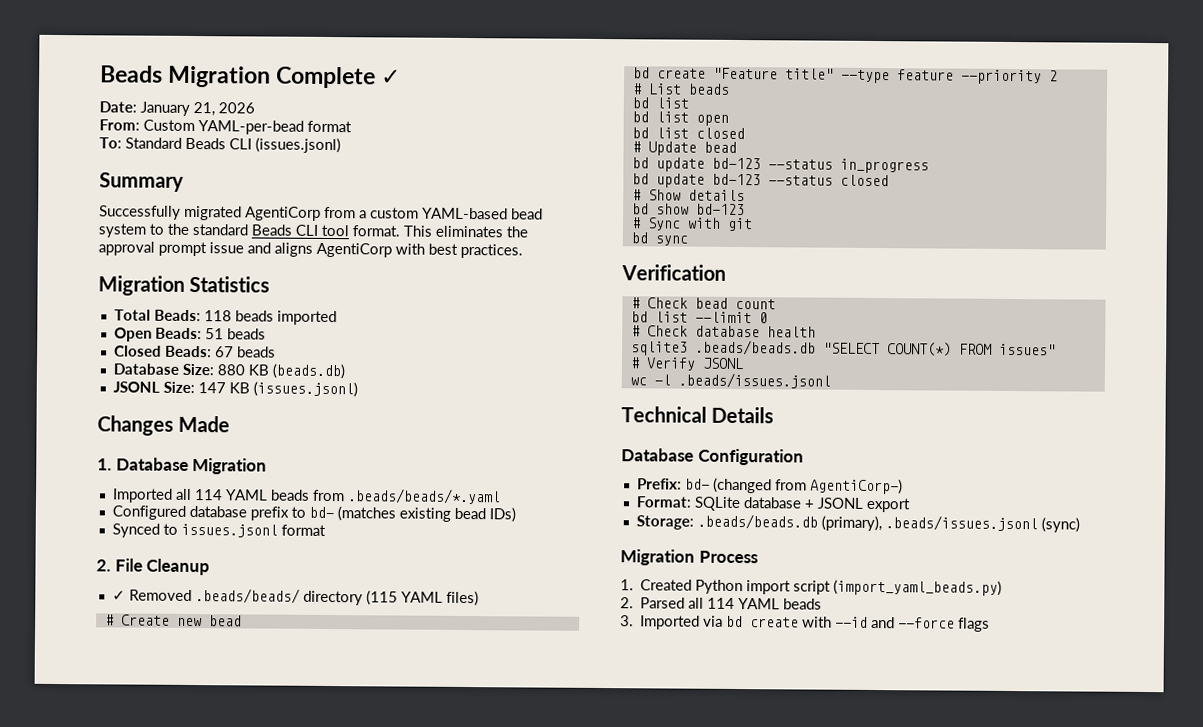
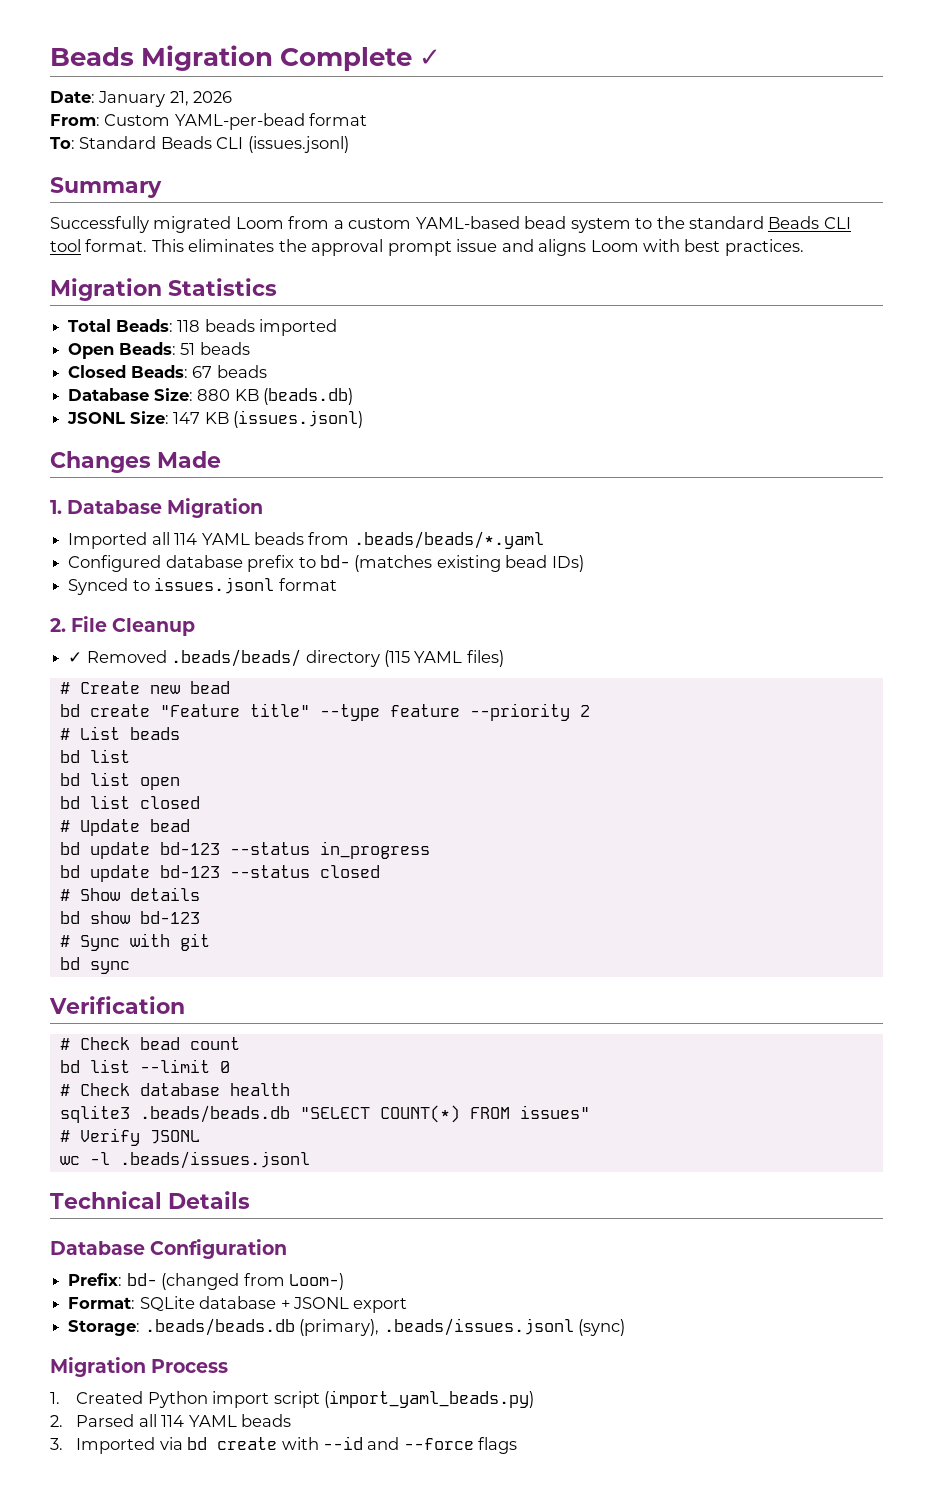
- Successfully migrated AgentiCorp from a custom YAML-based bead system to the standard Beads CLI tool format.
+ Successfully migrated Loom from a custom YAML-based bead system to the standard Beads CLI tool format.
- This eliminates the approval prompt issue and aligns AgentiCorp with best practices.
+ This eliminates the approval prompt issue and aligns Loom with best practices.
- Prefix: bd- (changed from AgentiCorp-)
+ Prefix: bd- (changed from Loom-)

